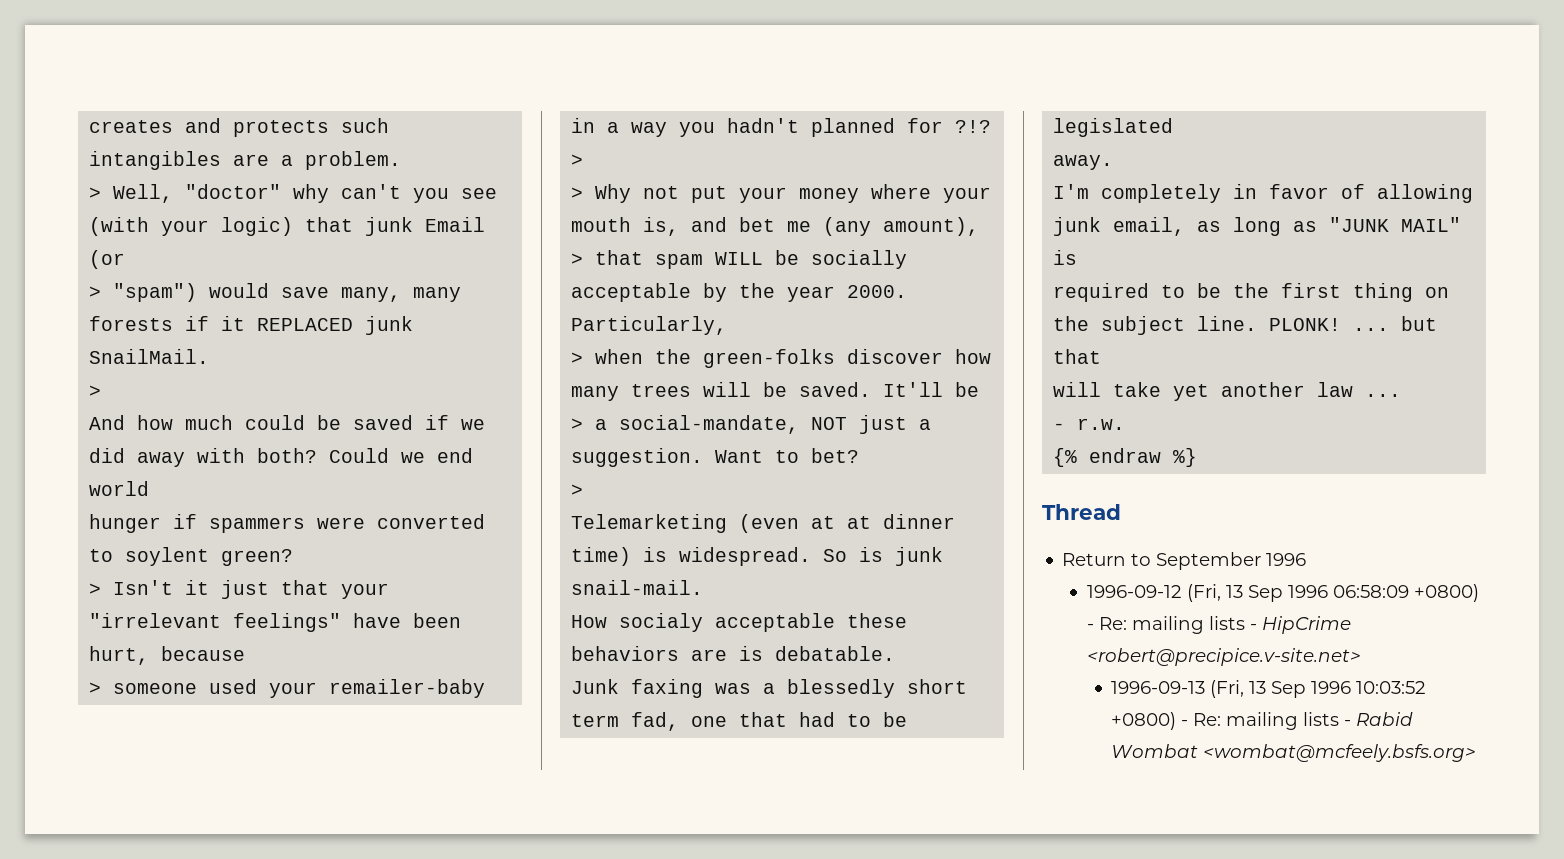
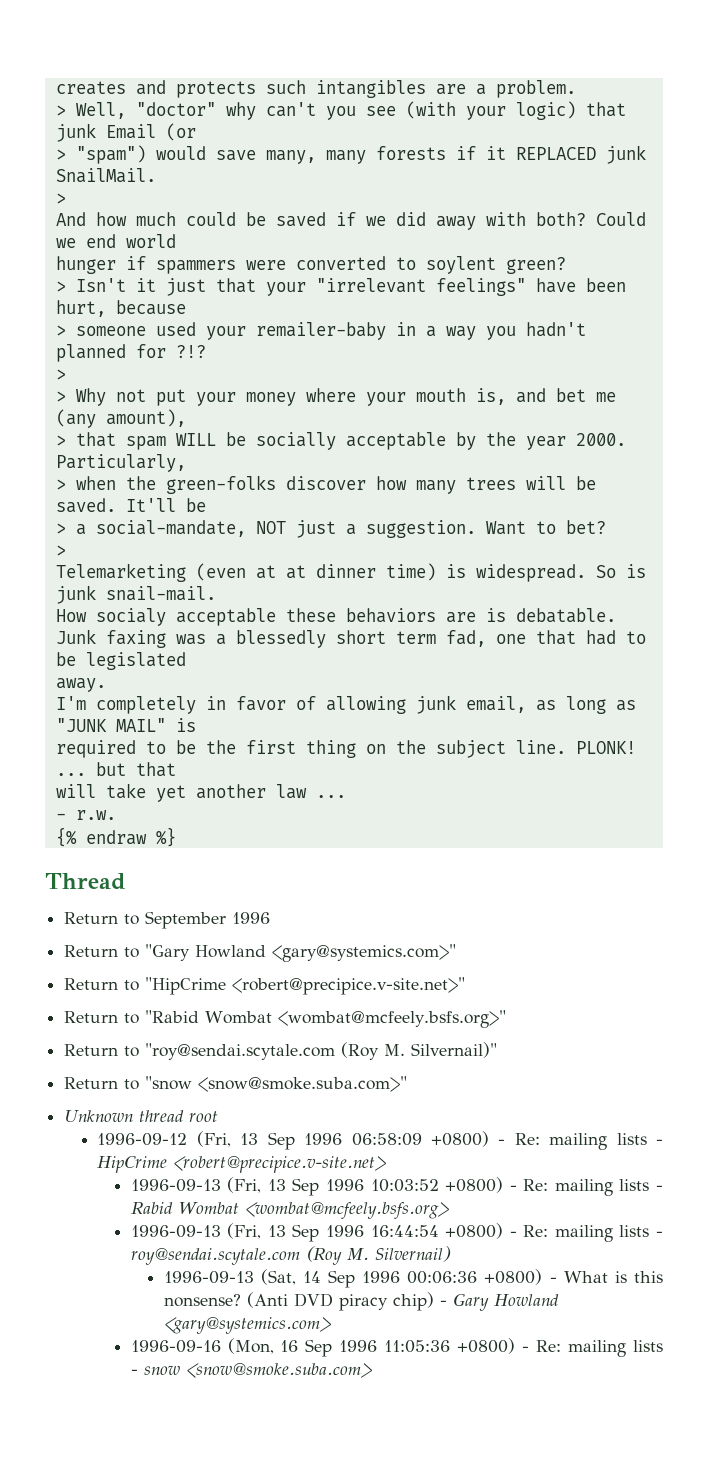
+ Return to "Gary Howland <gary@systemics.com>"
+ Return to "HipCrime <robert@precipice.v-site.net>"
+ Return to "Rabid Wombat <wombat@mcfeely.bsfs.org>"
+ Return to "roy@sendai.scytale.com (Roy M. Silvernail)"
+ Return to "snow <snow@smoke.suba.com>"
+ Unknown thread root
+ 1996-09-13 (Fri, 13 Sep 1996 16:44:54 +0800) - Re: mailing lists - roy@sendai.scytale.com (Roy M. Silvernail)
+ 1996-09-13 (Sat, 14 Sep 1996 00:06:36 +0800) - What is this nonsense? (Anti DVD piracy chip) - Gary Howland <gary@systemics.com>
+ 1996-09-16 (Mon, 16 Sep 1996 11:05:36 +0800) - Re: mailing lists - snow <snow@smoke.suba.com>

